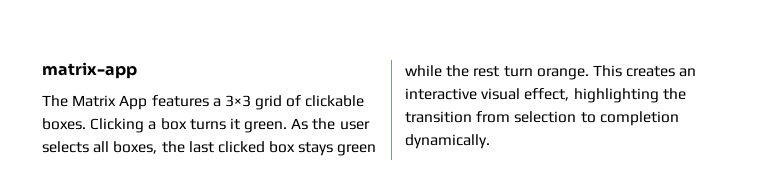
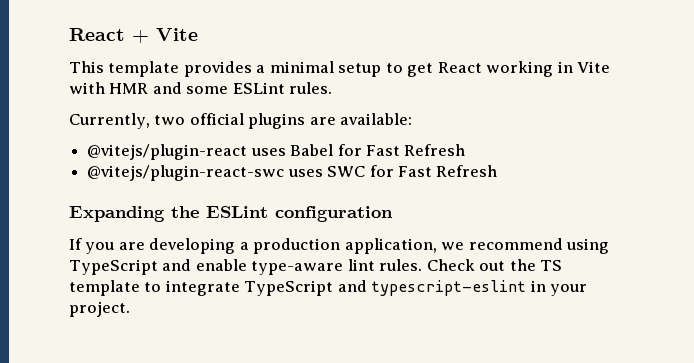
- matrix-app
- The Matrix App features a 3×3 grid of clickable boxes. Clicking a box turns it green. As the user selects all boxes, the last clicked box stays green while the rest turn orange. This creates an interactive visual effect, highlighting the transition from selection to completion dynamically.
+ React + Vite
+ This template provides a minimal setup to get React working in Vite with HMR and some ESLint rules.
+ Currently, two official plugins are available:
+ @vitejs/plugin-react uses Babel for Fast Refresh
+ @vitejs/plugin-react-swc uses SWC for Fast Refresh
+ Expanding the ESLint configuration
+ If you are developing a production application, we recommend using TypeScript and enable type-aware lint rules. Check out the TS template to integrate TypeScript and typescript-eslint in your project.

